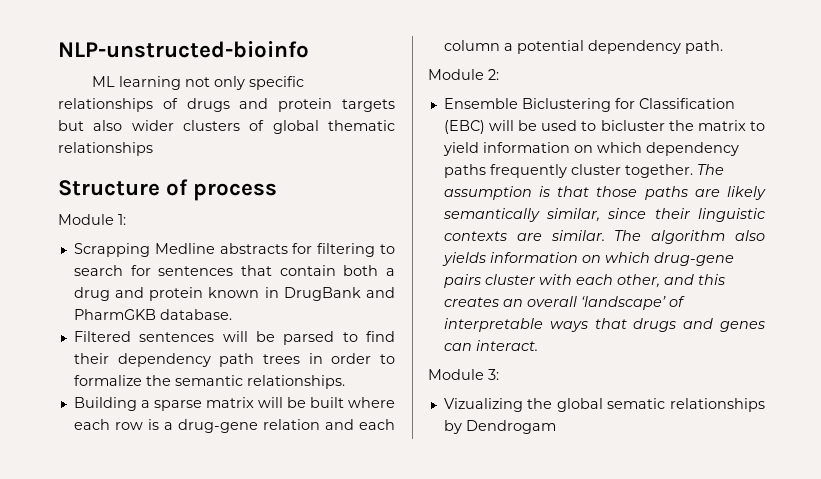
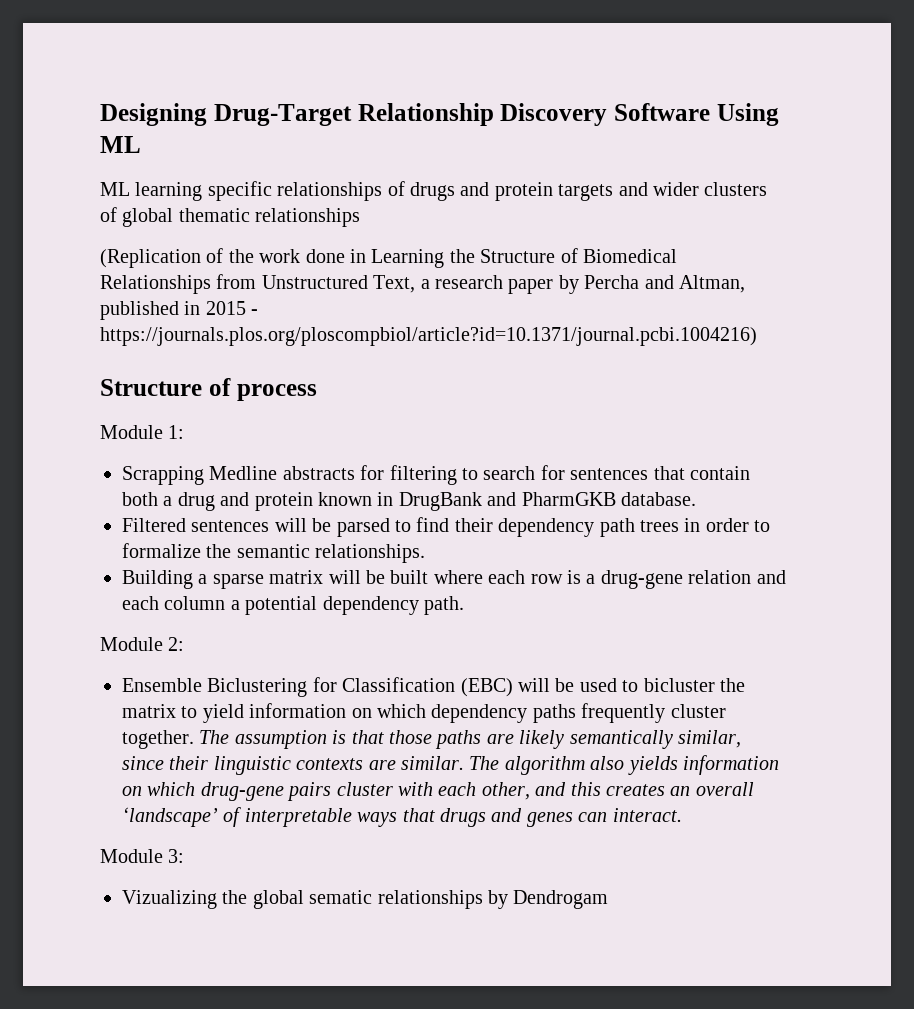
- NLP-unstructed-bioinfo
+ Designing Drug-Target Relationship Discovery Software Using ML
- ML learning not only specific relationships of drugs and protein targets but also wider clusters of global thematic relationships
+ ML learning specific relationships of drugs and protein targets and wider clusters of global thematic relationships
+ (Replication of the work done in Learning the Structure of Biomedical Relationships from Unstructured Text, a research paper by Percha and Altman, published in 2015 - https://journals.plos.org/ploscompbiol/article?id=10.1371/journal.pcbi.1004216)

